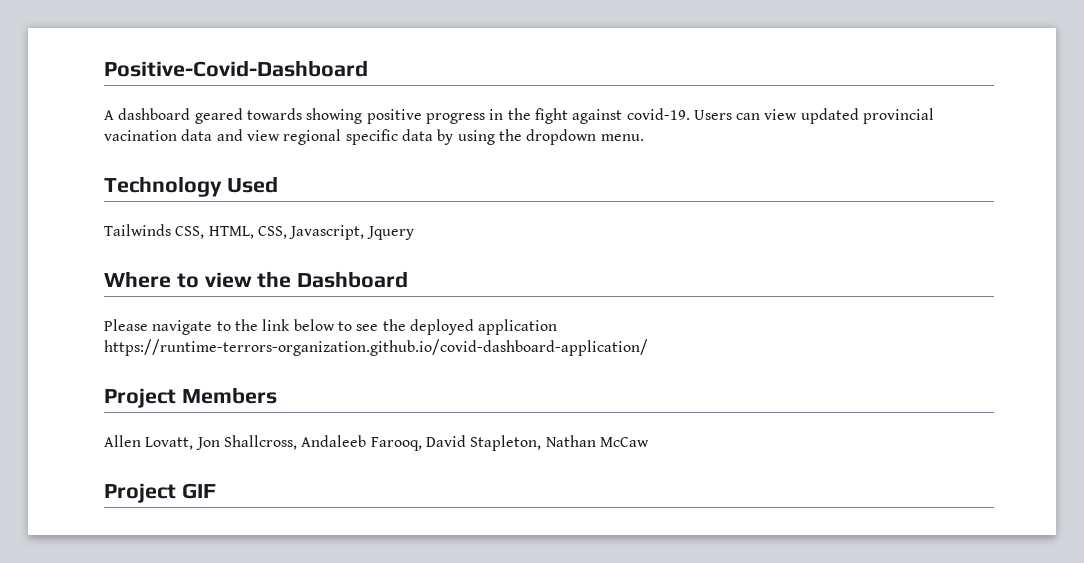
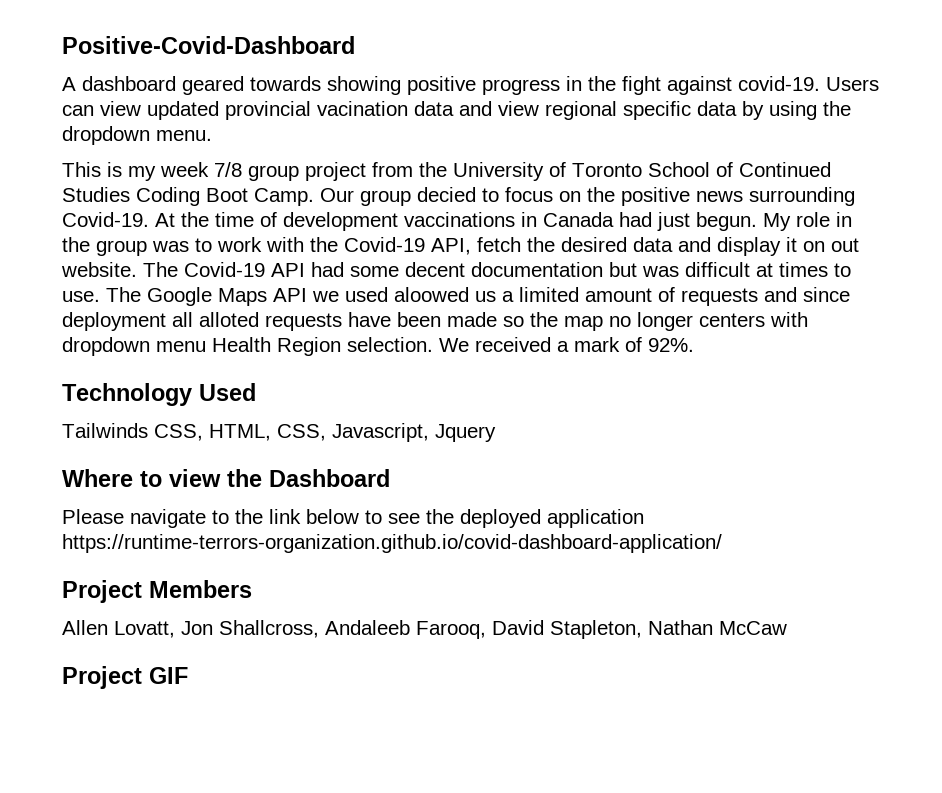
+ This is my week 7/8 group project from the University of Toronto School of Continued Studies Coding Boot Camp. Our group decied to focus on the positive news surrounding Covid-19. At the time of development vaccinations in Canada had just begun. My role in the group was to work with the Covid-19 API, fetch the desired data and display it on out website. The Covid-19 API had some decent documentation but was difficult at times to use. The Google Maps API we used aloowed us a limited amount of requests and since deployment all alloted requests have been made so the map no longer centers with dropdown menu Health Region selection. We received a mark of 92%.

